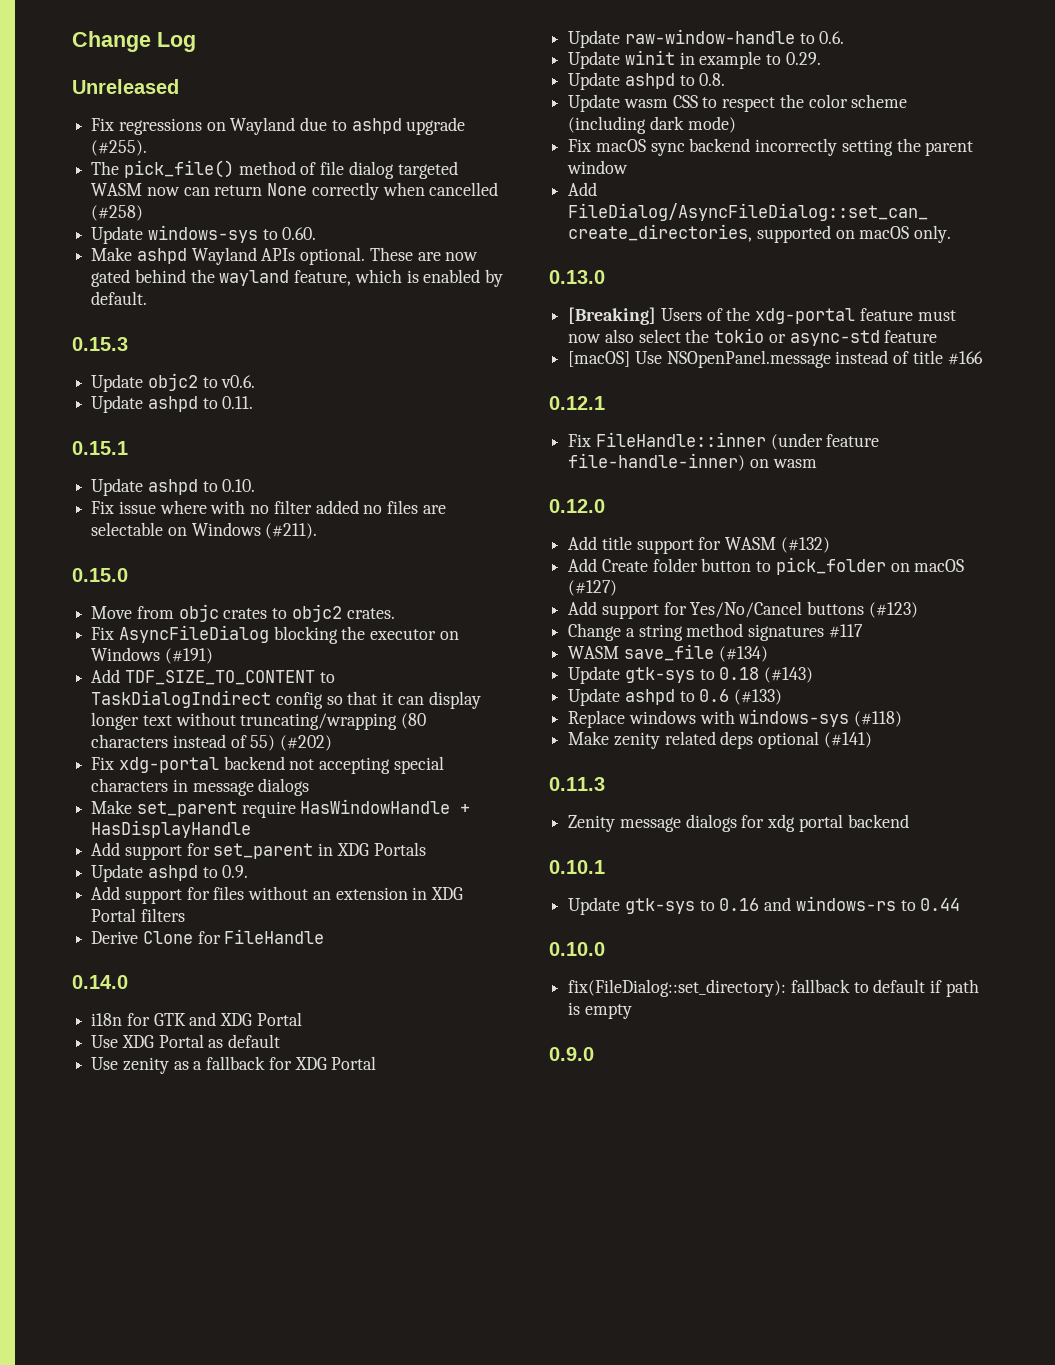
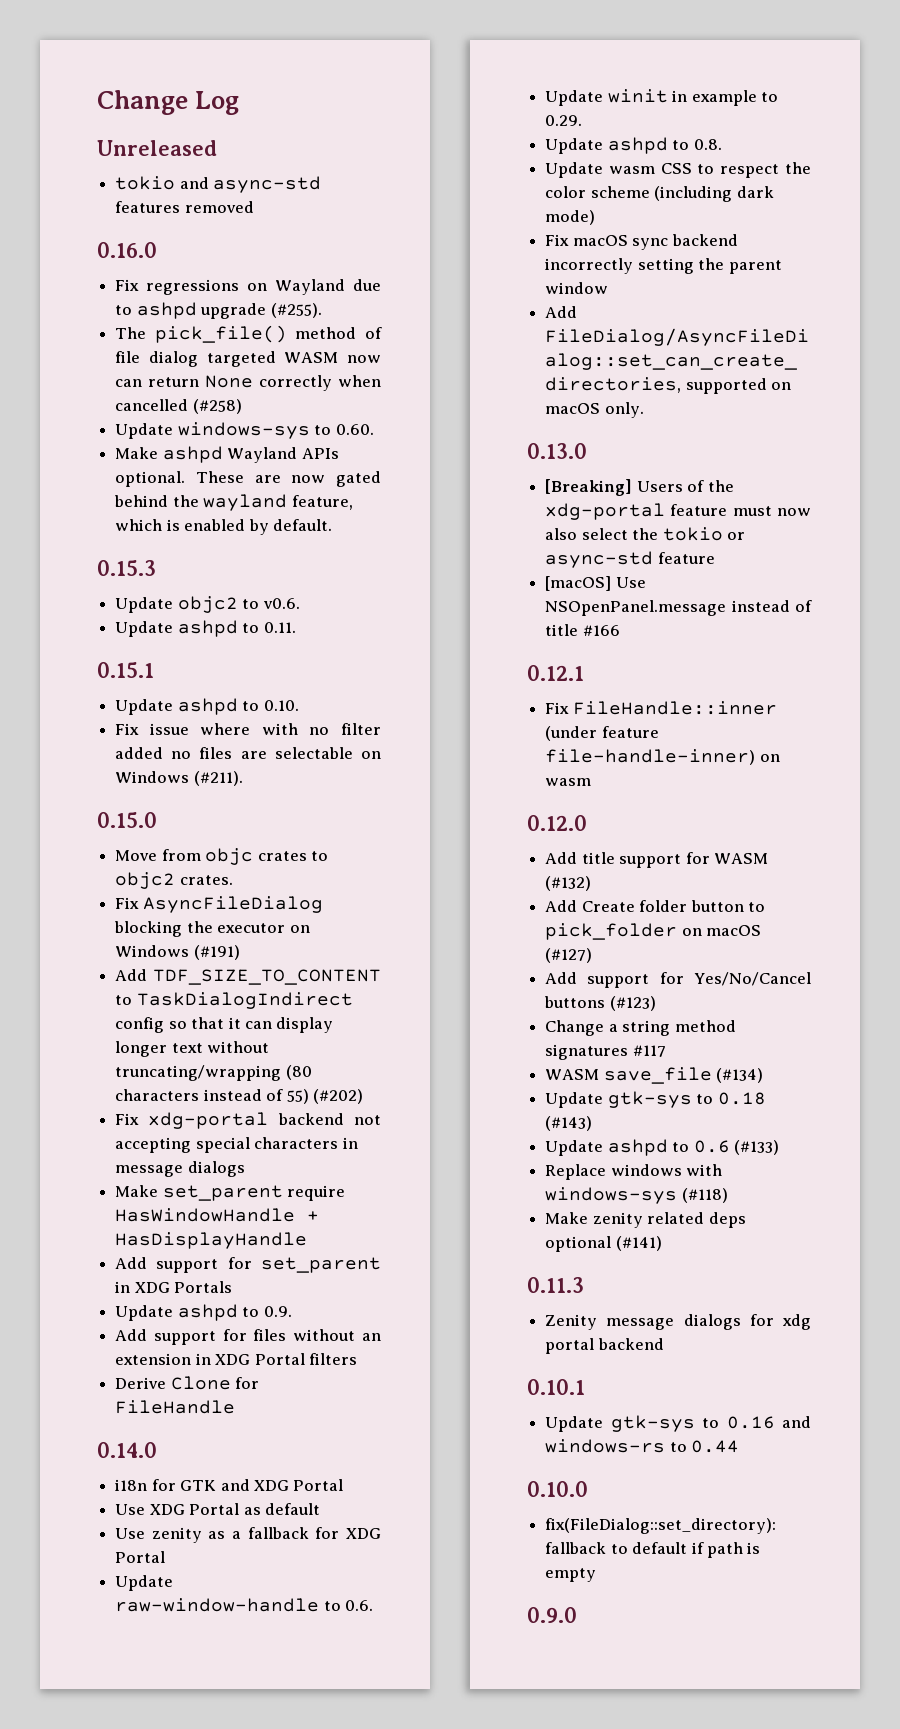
+ tokio and async-std features removed
+ 0.16.0

